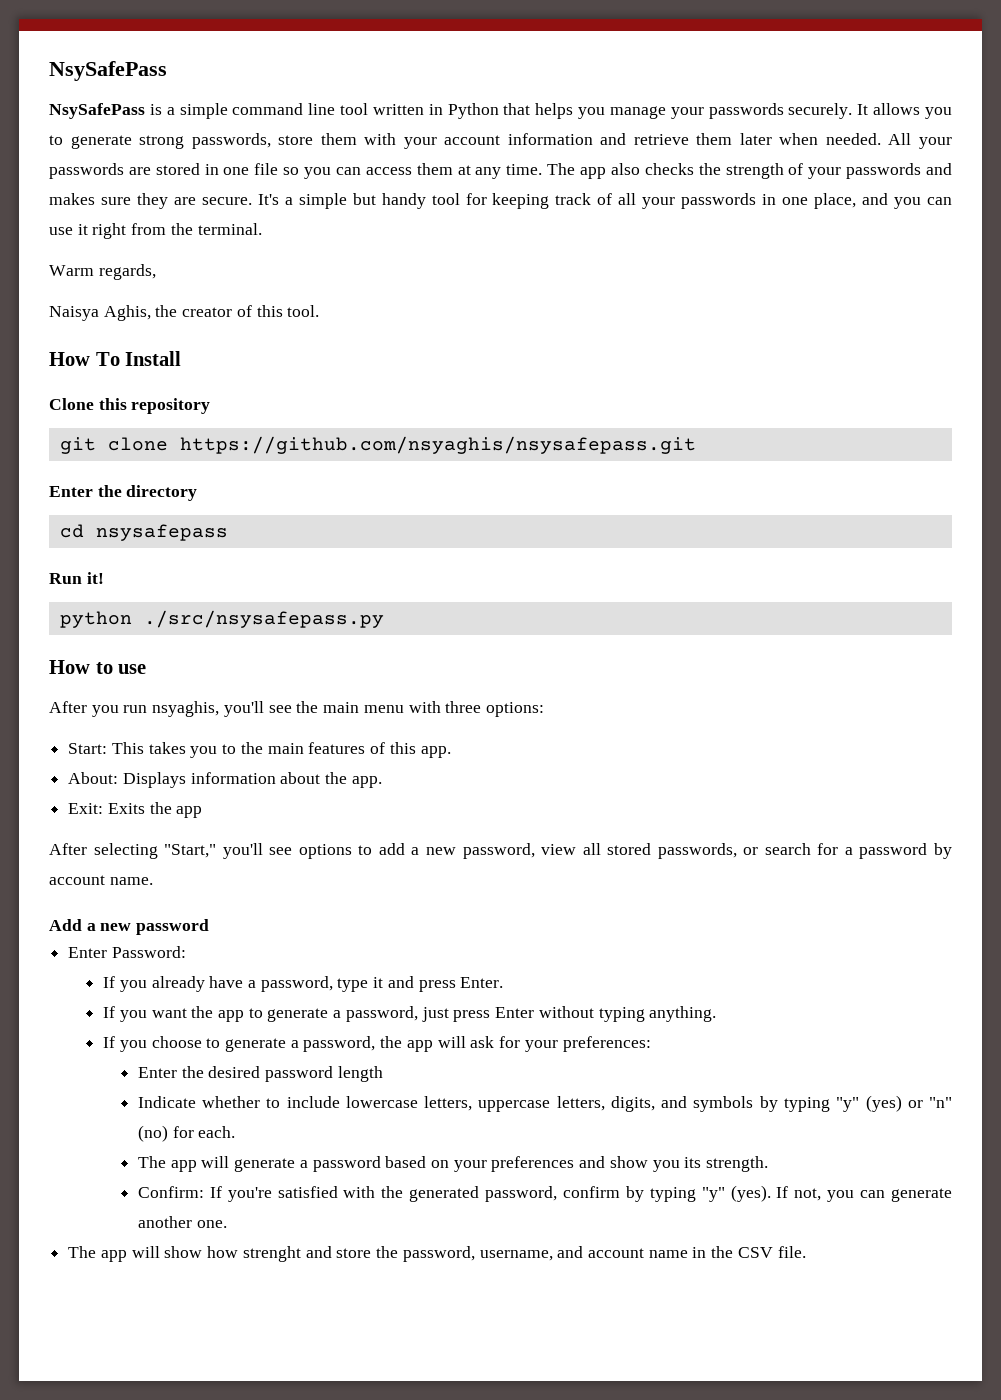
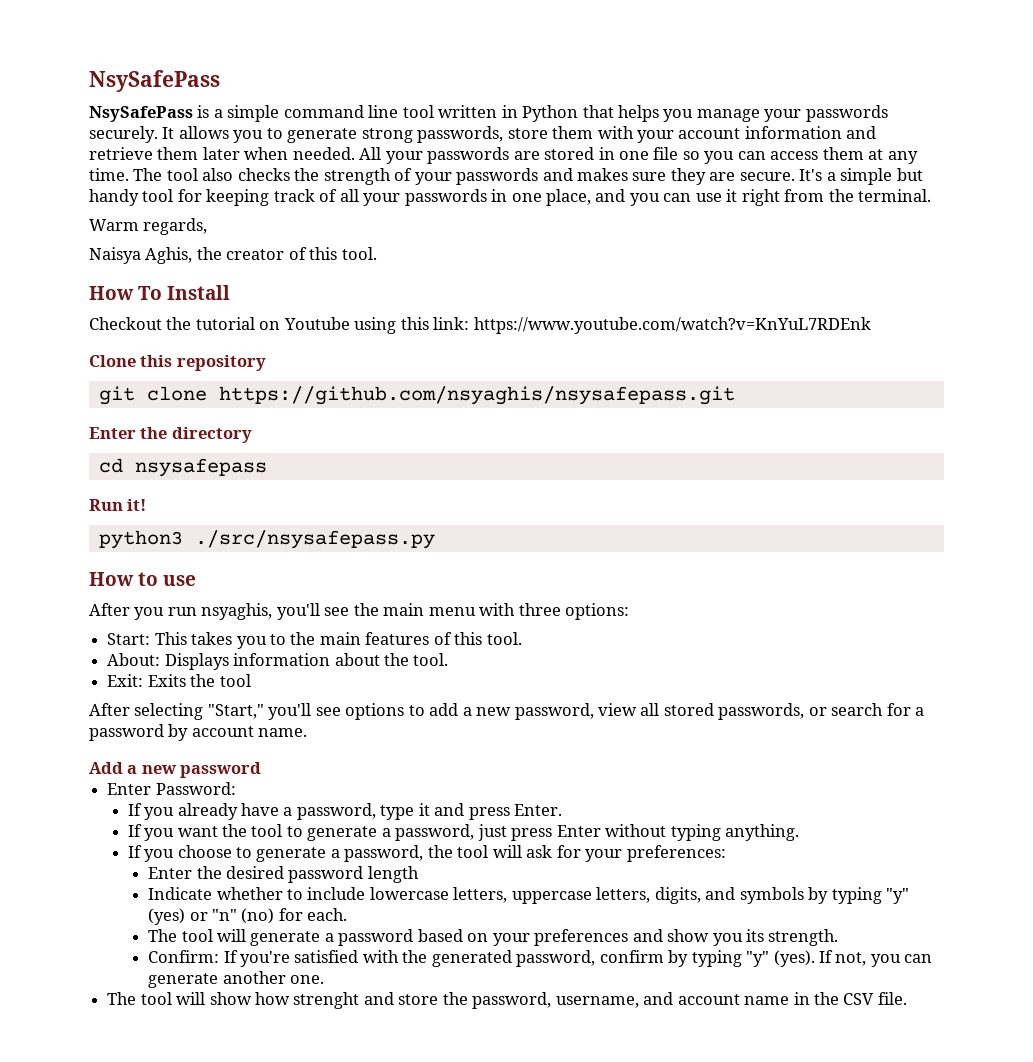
- The app also checks the strength of your passwords and makes sure they are secure.
+ The tool also checks the strength of your passwords and makes sure they are secure.
+ Checkout the tutorial on Youtube using this link: https://www.youtube.com/watch?v=KnYuL7RDEnk
- python ./src/nsysafepass.py
+ python3 ./src/nsysafepass.py
- Start: This takes you to the main features of this app.
+ Start: This takes you to the main features of this tool.
- About: Displays information about the app.
+ About: Displays information about the tool.
- Exit: Exits the app
+ Exit: Exits the tool
- If you want the app to generate a password, just press Enter without typing anything.
+ If you want the tool to generate a password, just press Enter without typing anything.
- If you choose to generate a password, the app will ask for your preferences:
+ If you choose to generate a password, the tool will ask for your preferences:
- The app will generate a password based on your preferences and show you its strength.
+ The tool will generate a password based on your preferences and show you its strength.
- The app will show how strenght and store the password, username, and account name in the CSV file.
+ The tool will show how strenght and store the password, username, and account name in the CSV file.

